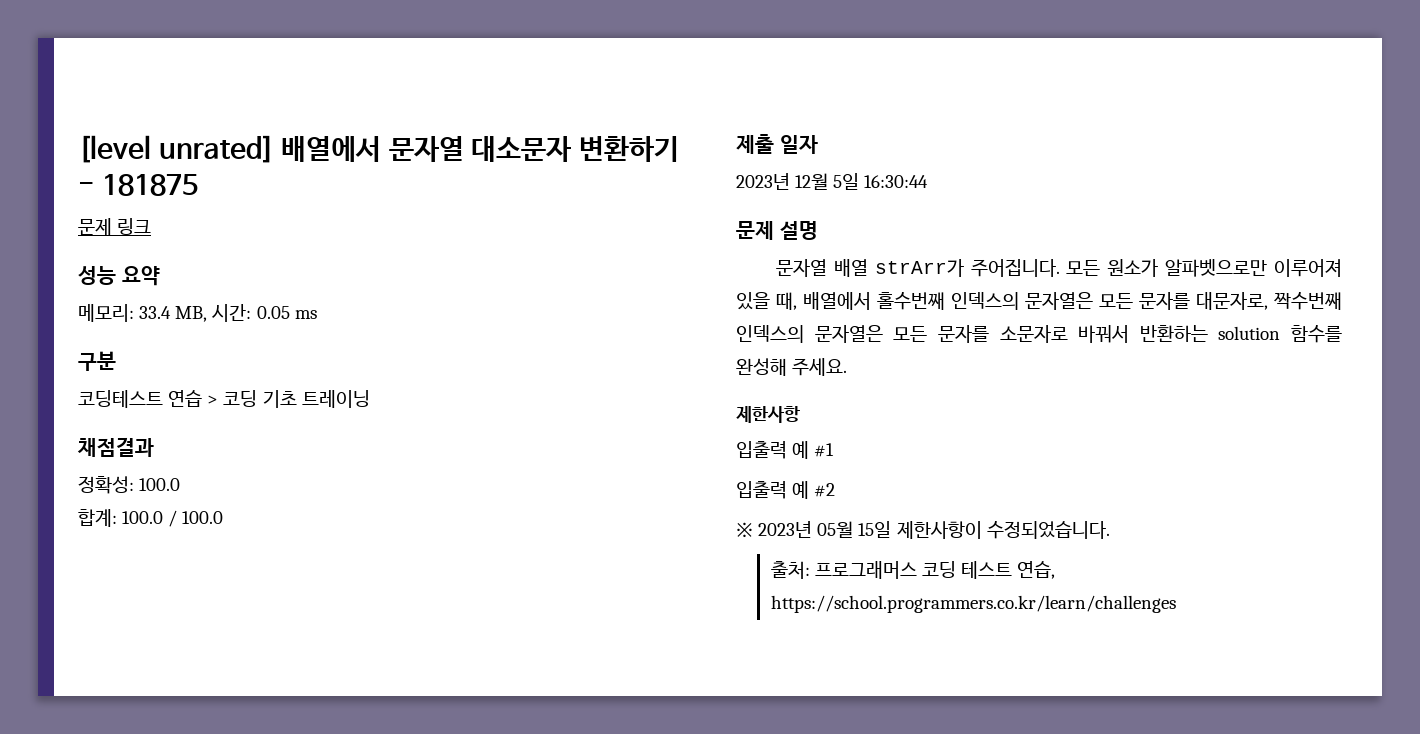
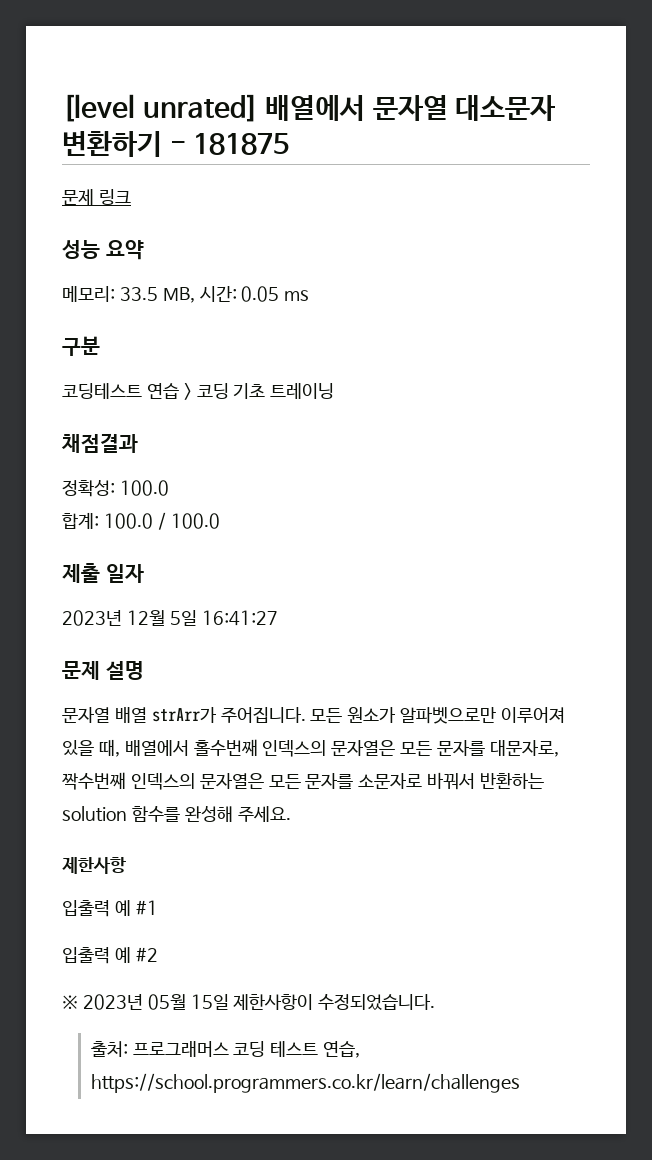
- 메모리: 33.4 MB, 시간: 0.05 ms
+ 메모리: 33.5 MB, 시간: 0.05 ms
- 2023년 12월 5일 16:30:44
+ 2023년 12월 5일 16:41:27

